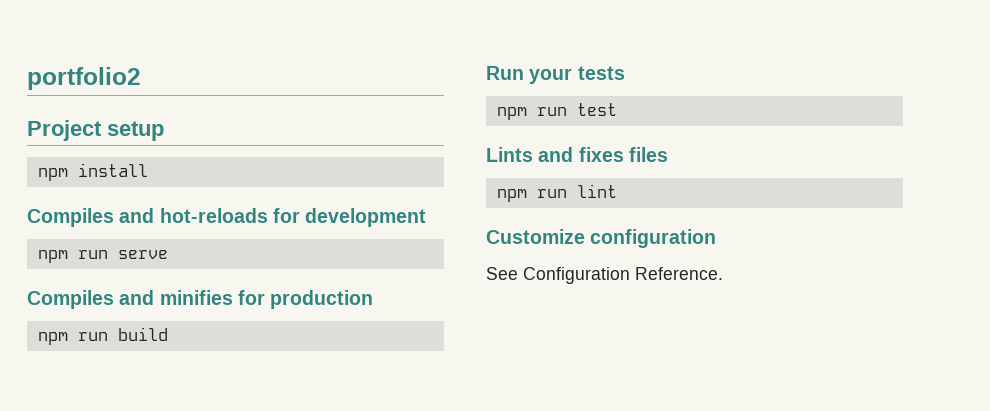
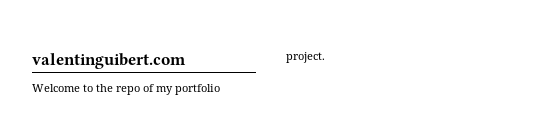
- portfolio2
- Project setup
- npm install
- Compiles and hot-reloads for development
- npm run serve
- Compiles and minifies for production
- npm run build
- Run your tests
- npm run test
- Lints and fixes files
- npm run lint
- Customize configuration
- See Configuration Reference.
+ valentinguibert.com
+ Welcome to the repo of my portfolio project.

